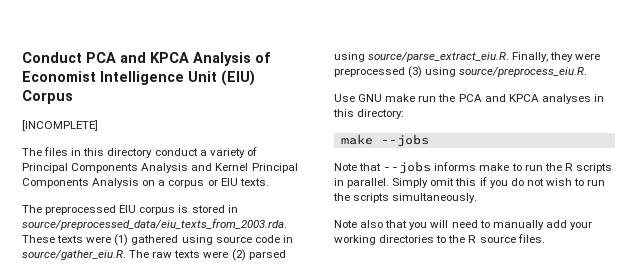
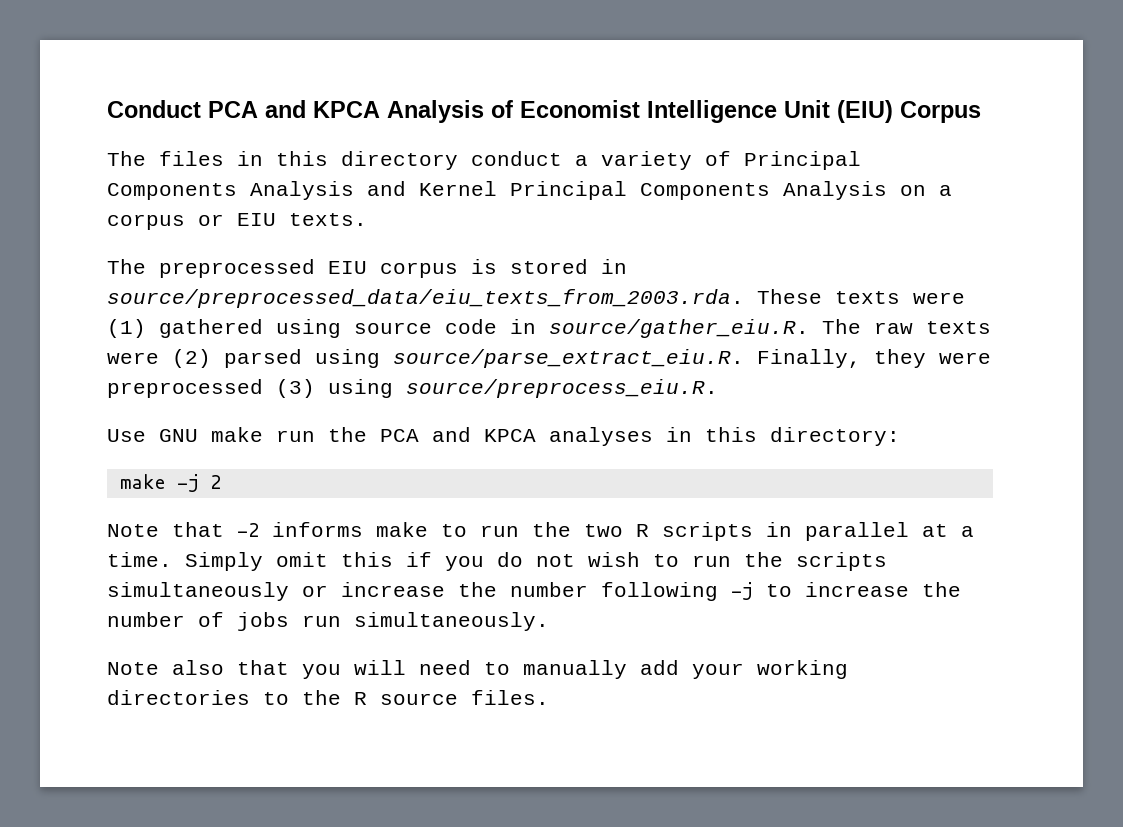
- [INCOMPLETE]
- make --jobs
+ make -j 2
- Note that --jobs informs make to run the R scripts in parallel.
+ Note that -2 informs make to run the two R scripts in parallel at a time.
- Simply omit this if you do not wish to run the scripts simultaneously.
+ Simply omit this if you do not wish to run the scripts simultaneously or increase the number following -j to increase the number of jobs run simultaneously.

